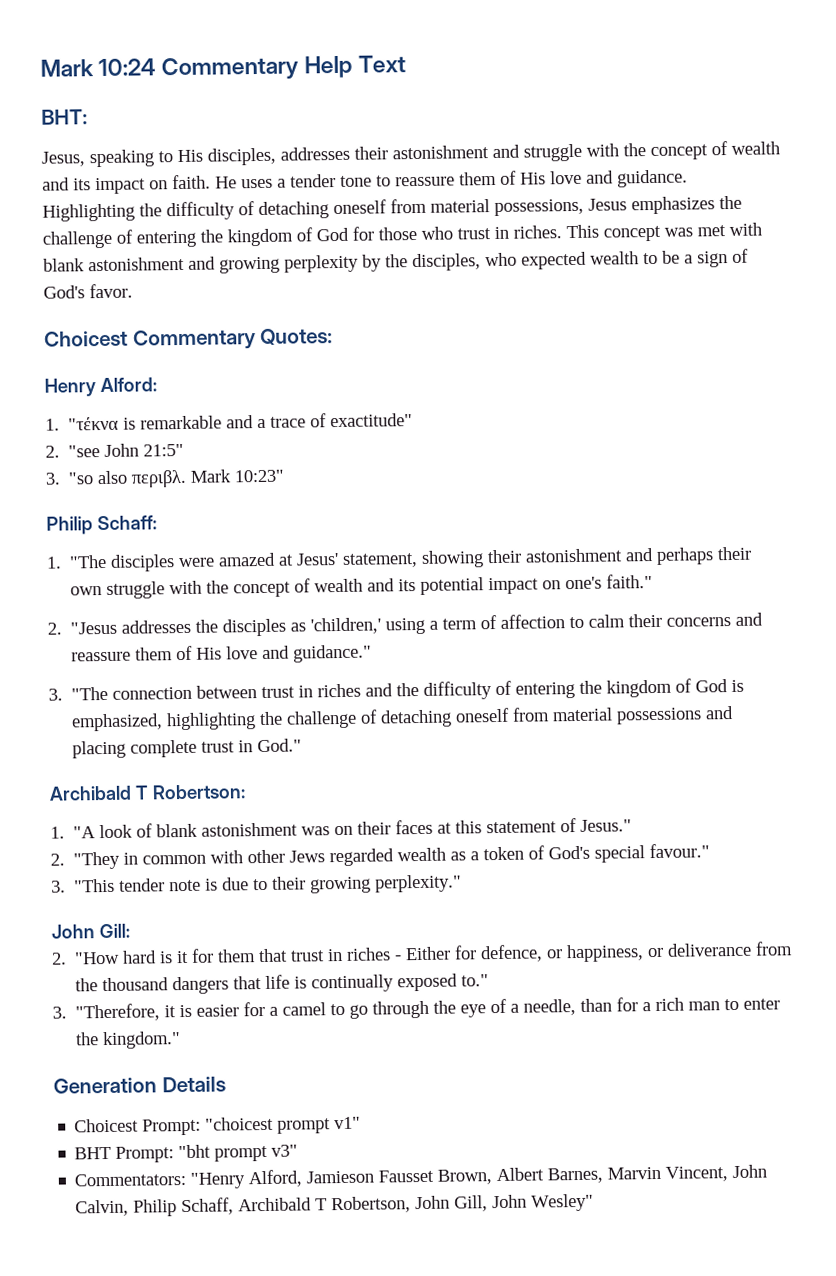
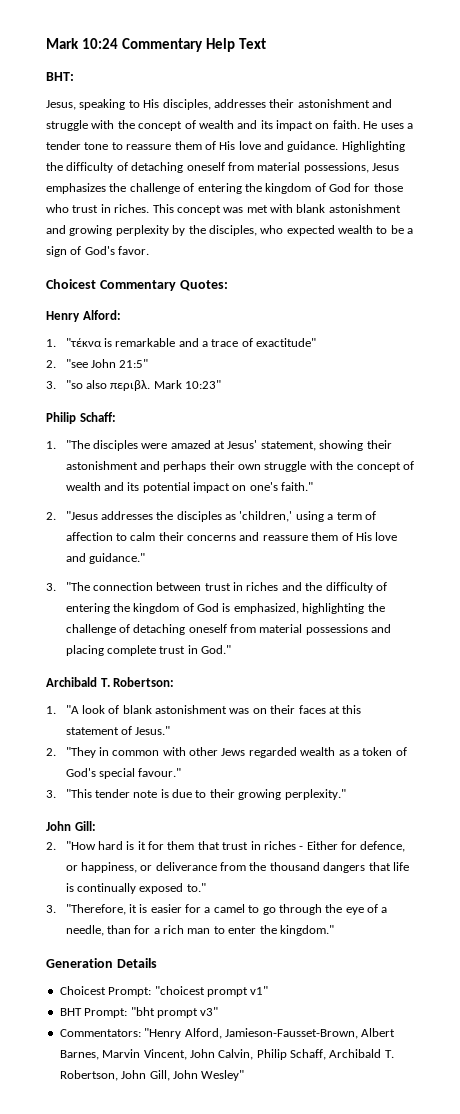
- Archibald T Robertson:
+ Archibald T. Robertson:
- Commentators: "Henry Alford, Jamieson Fausset Brown, Albert Barnes, Marvin Vincent, John Calvin, Philip Schaff, Archibald T Robertson, John Gill, John Wesley"
+ Commentators: "Henry Alford, Jamieson-Fausset-Brown, Albert Barnes, Marvin Vincent, John Calvin, Philip Schaff, Archibald T. Robertson, John Gill, John Wesley"

